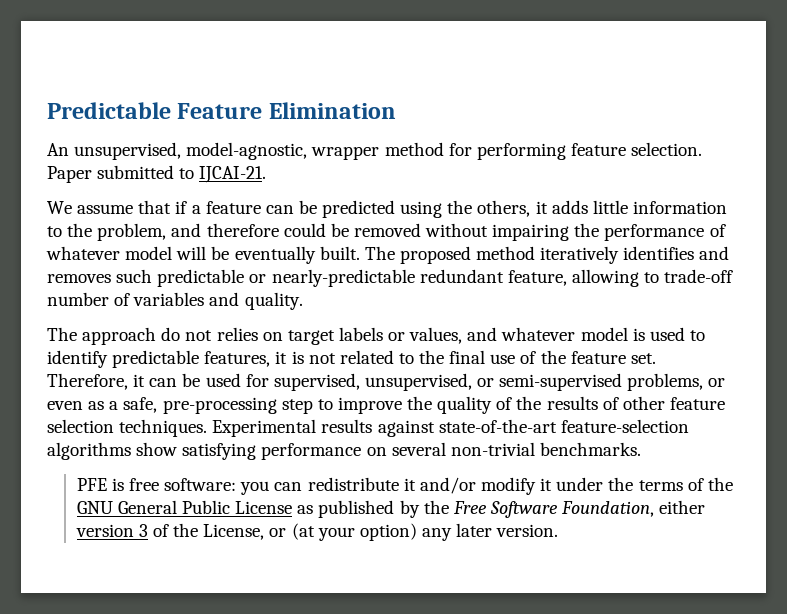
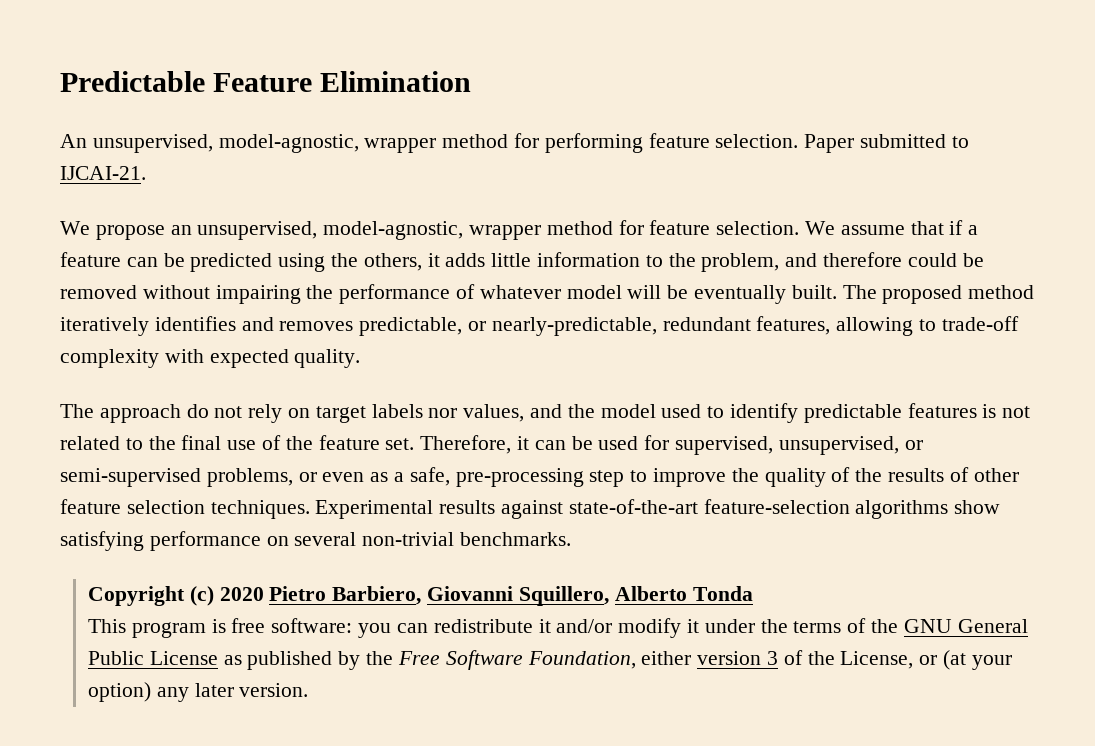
- We assume that if a feature can be predicted using the others, it adds little information to the problem, and therefore could be removed without impairing the performance of whatever model will be eventually built.
+ We propose an unsupervised, model-agnostic, wrapper method for feature selection. We assume that if a feature can be predicted using the others, it adds little information to the problem, and therefore could be removed without impairing the performance of whatever model will be eventually built.
- The proposed method iteratively identifies and removes such predictable or nearly-predictable redundant feature, allowing to trade-off number of variables and quality.
+ The proposed method iteratively identifies and removes predictable, or nearly-predictable, redundant features, allowing to trade-off complexity with expected quality.
- The approach do not relies on target labels or values, and whatever model is used to identify predictable features, it is not related to the final use of the feature set.
+ The approach do not rely on target labels nor values, and the model used to identify predictable features is not related to the final use of the feature set.
- PFE is free software: you can redistribute it and/or modify it under the terms of the GNU General Public License as published by the Free Software Foundation, either version 3 of the License, or (at your option) any later version.
+ Copyright (c) 2020 Pietro Barbiero, Giovanni Squillero, Alberto Tonda
+ This program is free software: you can redistribute it and/or modify it under the terms of the GNU General Public License as published by the Free Software Foundation, either version 3 of the License, or (at your option) any later version.

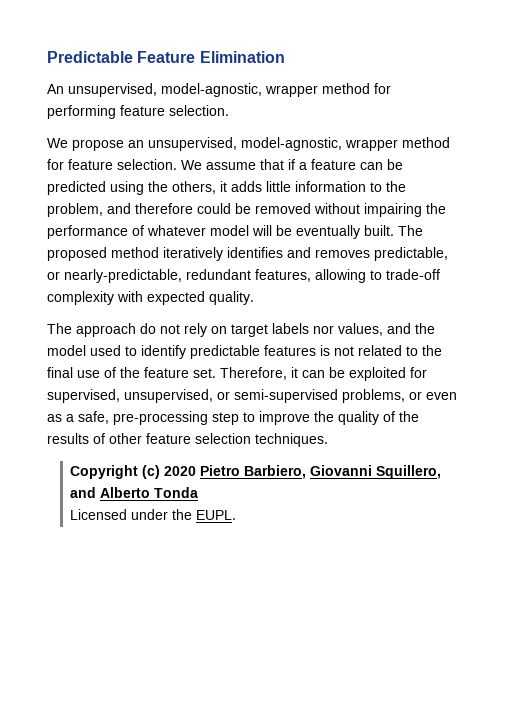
- Paper submitted to IJCAI-21.
- Therefore, it can be used for supervised, unsupervised, or semi-supervised problems, or even as a safe, pre-processing step to improve the quality of the results of other feature selection techniques. Experimental results against state-of-the-art feature-selection algorithms show satisfying performance on several non-trivial benchmarks.
+ Therefore, it can be exploited for supervised, unsupervised, or semi-supervised problems, or even as a safe, pre-processing step to improve the quality of the results of other feature selection techniques.
- Copyright (c) 2020 Pietro Barbiero, Giovanni Squillero, Alberto Tonda
+ Copyright (c) 2020 Pietro Barbiero, Giovanni Squillero, and Alberto Tonda
- This program is free software: you can redistribute it and/or modify it under the terms of the GNU General Public License as published by the Free Software Foundation, either version 3 of the License, or (at your option) any later version.
+ Licensed under the EUPL.

